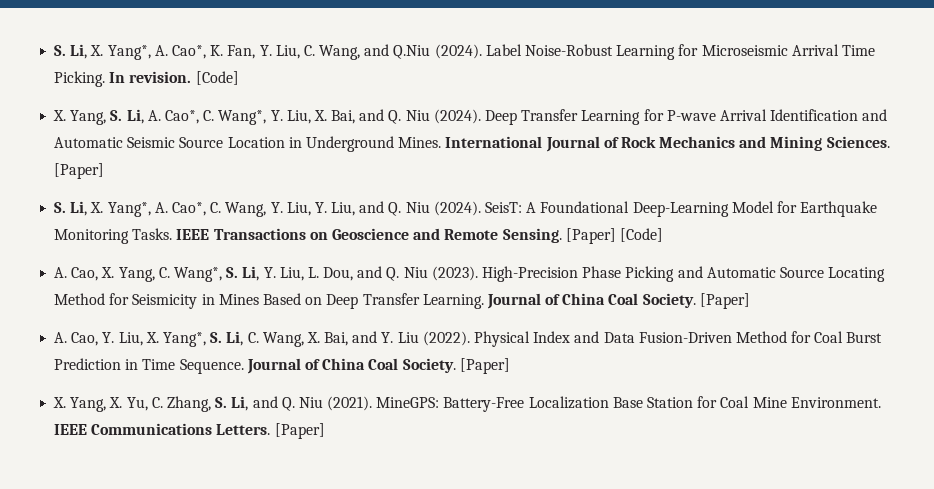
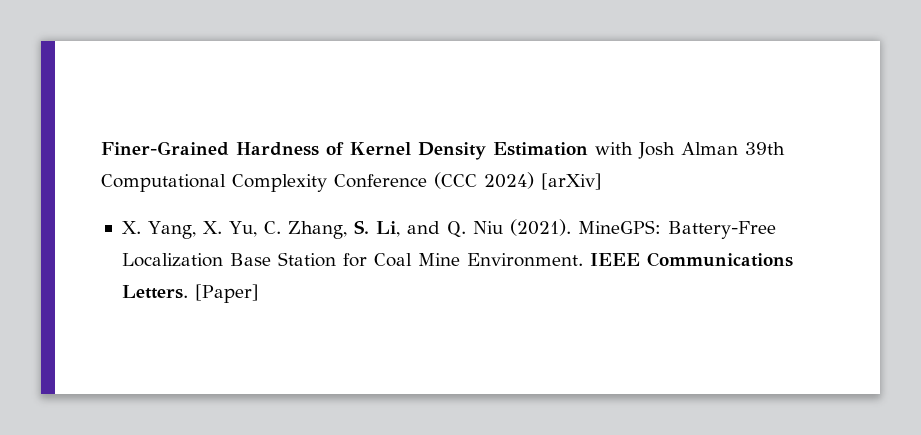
- S. Li, X. Yang*, A. Cao*, K. Fan, Y. Liu, C. Wang, and Q.Niu (2024). Label Noise-Robust Learning for Microseismic Arrival Time Picking. In revision. [Code]
- X. Yang, S. Li, A. Cao*, C. Wang*, Y. Liu, X. Bai, and Q. Niu (2024). Deep Transfer Learning for P-wave Arrival Identification and Automatic Seismic Source Location in Underground Mines. International Journal of Rock Mechanics and Mining Sciences. [Paper]
- S. Li, X. Yang*, A. Cao*, C. Wang, Y. Liu, Y. Liu, and Q. Niu (2024). SeisT: A Foundational Deep-Learning Model for Earthquake Monitoring Tasks. IEEE Transactions on Geoscience and Remote Sensing. [Paper] [Code]
- A. Cao, X. Yang, C. Wang*, S. Li, Y. Liu, L. Dou, and Q. Niu (2023). High-Precision Phase Picking and Automatic Source Locating Method for Seismicity in Mines Based on Deep Transfer Learning. Journal of China Coal Society. [Paper]
- A. Cao, Y. Liu, X. Yang*, S. Li, C. Wang, X. Bai, and Y. Liu (2022). Physical Index and Data Fusion-Driven Method for Coal Burst Prediction in Time Sequence. Journal of China Coal Society. [Paper]
+ Finer-Grained Hardness of Kernel Density Estimation with Josh Alman 39th Computational Complexity Conference (CCC 2024) [arXiv]

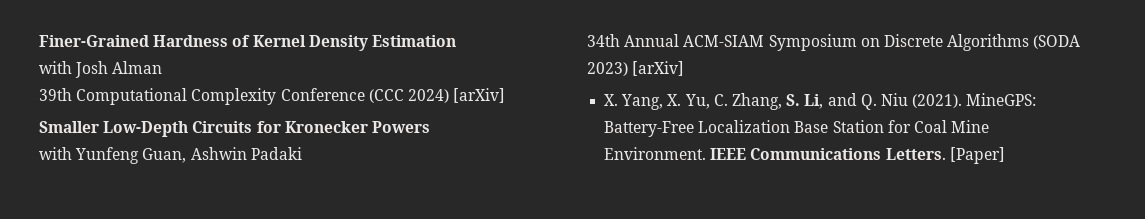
- Finer-Grained Hardness of Kernel Density Estimation with Josh Alman 39th Computational Complexity Conference (CCC 2024) [arXiv]
+ Finer-Grained Hardness of Kernel Density Estimation
+ with Josh Alman
+ 39th Computational Complexity Conference (CCC 2024) [arXiv]
+ Smaller Low-Depth Circuits for Kronecker Powers
+ with Yunfeng Guan, Ashwin Padaki
+ 34th Annual ACM-SIAM Symposium on Discrete Algorithms (SODA 2023) [arXiv]

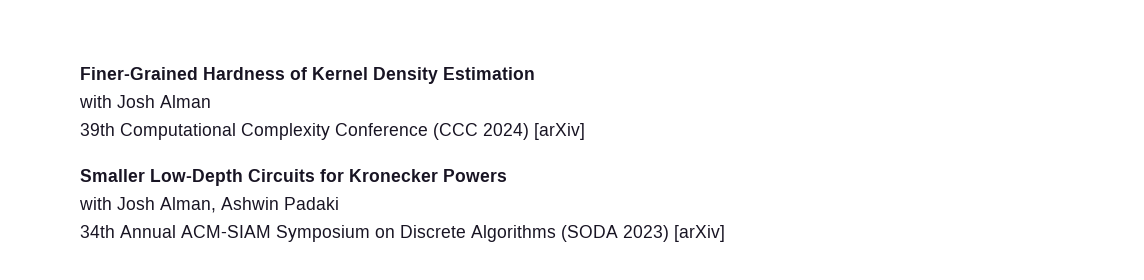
- with Yunfeng Guan, Ashwin Padaki
+ with Josh Alman, Ashwin Padaki
- X. Yang, X. Yu, C. Zhang, S. Li, and Q. Niu (2021). MineGPS: Battery-Free Localization Base Station for Coal Mine Environment. IEEE Communications Letters. [Paper]

